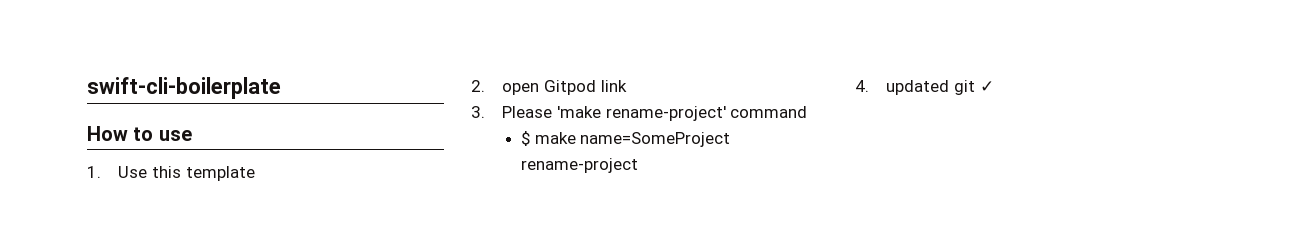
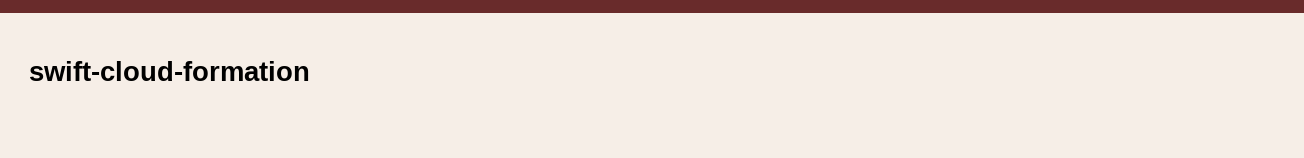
- swift-cli-boilerplate
- How to use
- 1. Use this template
- 2. open Gitpod link
- 3. Please 'make rename-project' command
- $ make name=SomeProject rename-project
- 4. updated git ✓
+ swift-cloud-formation

